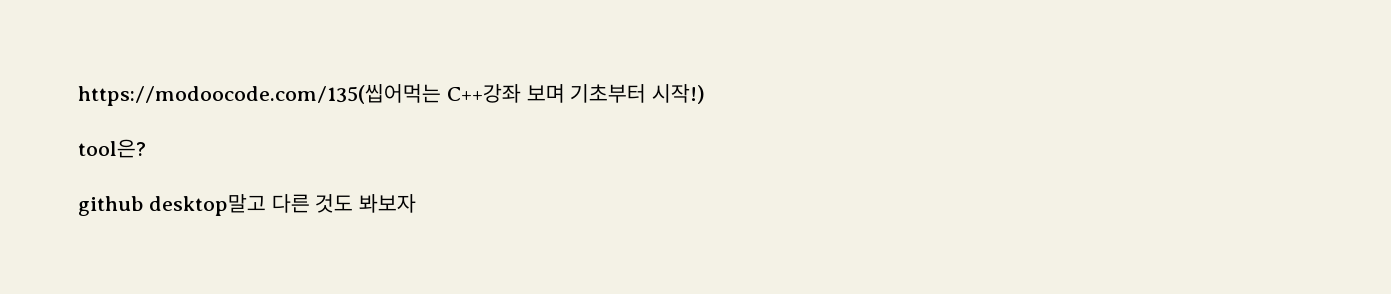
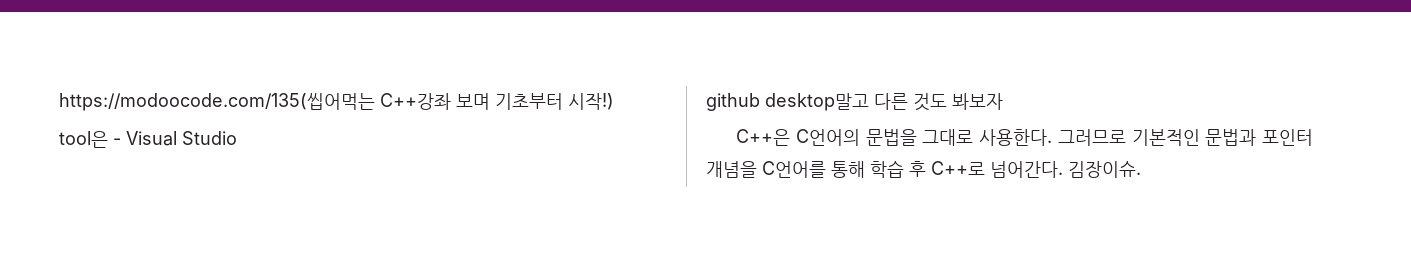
- tool은?
+ tool은 - Visual Studio
+ C++은 C언어의 문법을 그대로 사용한다. 그러므로 기본적인 문법과 포인터 개념을 C언어를 통해 학습 후 C++로 넘어간다. 김장이슈.

